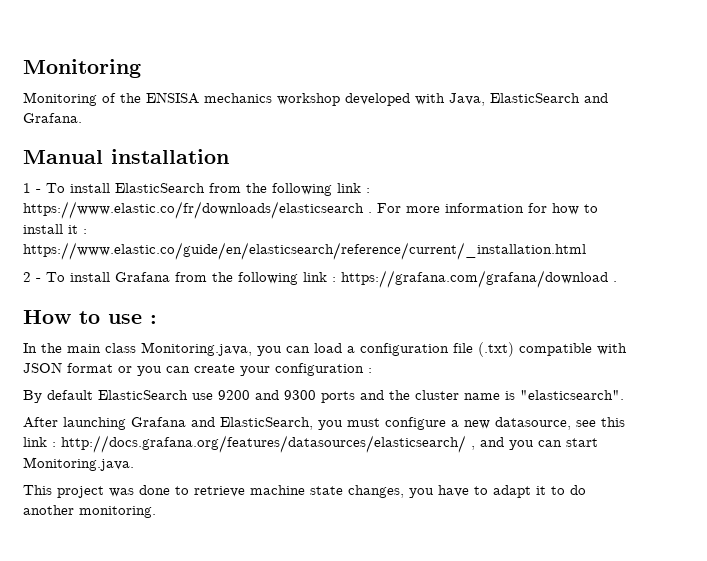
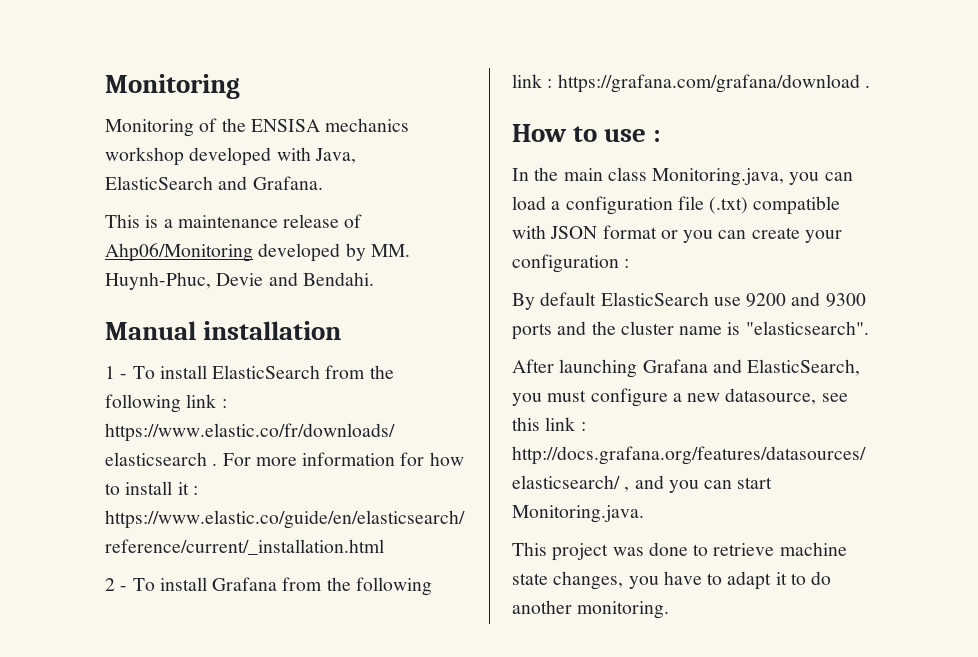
+ This is a maintenance release of Ahp06/Monitoring developed by MM. Huynh-Phuc, Devie and Bendahi.

